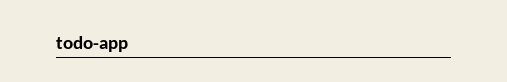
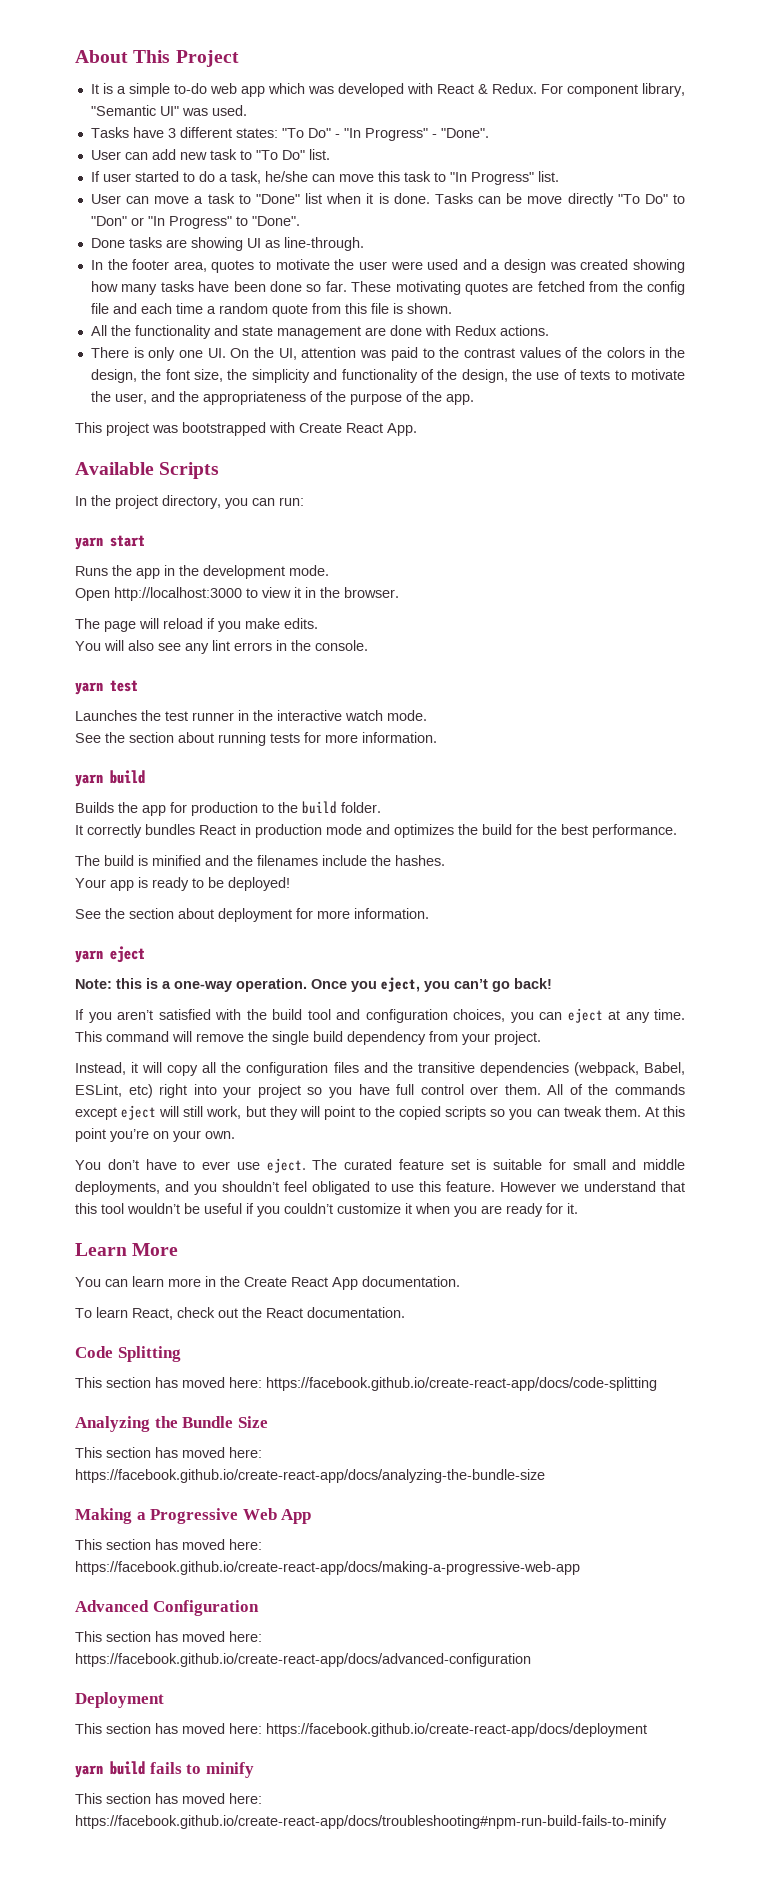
- todo-app
+ About This Project
+ It is a simple to-do web app which was developed with React & Redux. For component library, "Semantic UI" was used.
+ Tasks have 3 different states: "To Do" - "In Progress" - "Done".
+ User can add new task to "To Do" list.
+ If user started to do a task, he/she can move this task to "In Progress" list.
+ User can move a task to "Done" list when it is done. Tasks can be move directly "To Do" to "Don" or "In Progress" to "Done".
+ Done tasks are showing UI as line-through.
+ In the footer area, quotes to motivate the user were used and a design was created showing how many tasks have been done so far. These motivating quotes are fetched from the config file and each time a random quote from this file is shown.
+ All the functionality and state management are done with Redux actions.
+ There is only one UI. On the UI, attention was paid to the contrast values of the colors in the design, the font size, the simplicity and functionality of the design, the use of texts to motivate the user, and the appropriateness of the purpose of the app.
+ This project was bootstrapped with Create React App.
+ Available Scripts
+ In the project directory, you can run:
+ yarn start
+ Runs the app in the development mode.
+ Open http://localhost:3000 to view it in the browser.
+ The page will reload if you make edits.
+ You will also see any lint errors in the console.
+ yarn test
+ Launches the test runner in the interactive watch mode.
+ See the section about running tests for more information.
+ yarn build
+ Builds the app for production to the build folder.
+ It correctly bundles React in production mode and optimizes the build for the best performance.
+ The build is minified and the filenames include the hashes.
+ Your app is ready to be deployed!
+ See the section about deployment for more information.
+ yarn eject
+ Note: this is a one-way operation. Once you eject, you can’t go back!
+ If you aren’t satisfied with the build tool and configuration choices, you can eject at any time. This command will remove the single build dependency from your project.
+ Instead, it will copy all the configuration files and the transitive dependencies (webpack, Babel, ESLint, etc) right into your project so you have full control over them. All of the commands except eject will still work, but they will point to the copied scripts so you can tweak them. At this point you’re on your own.
+ You don’t have to ever use eject. The curated feature set is suitable for small and middle deployments, and you shouldn’t feel obligated to use this feature. However we understand that this tool wouldn’t be useful if you couldn’t customize it when you are ready for it.
+ Learn More
+ You can learn more in the Create React App documentation.
+ To learn React, check out the React documentation.
+ Code Splitting
+ This section has moved here: https://facebook.github.io/create-react-app/docs/code-splitting
+ Analyzing the Bundle Size
+ This section has moved here: https://facebook.github.io/create-react-app/docs/analyzing-the-bundle-size
+ Making a Progressive Web App
+ This section has moved here: https://facebook.github.io/create-react-app/docs/making-a-progressive-web-app
+ Advanced Configuration
+ This section has moved here: https://facebook.github.io/create-react-app/docs/advanced-configuration
+ Deployment
+ This section has moved here: https://facebook.github.io/create-react-app/docs/deployment
+ yarn build fails to minify
+ This section has moved here: https://facebook.github.io/create-react-app/docs/troubleshooting#npm-run-build-fails-to-minify

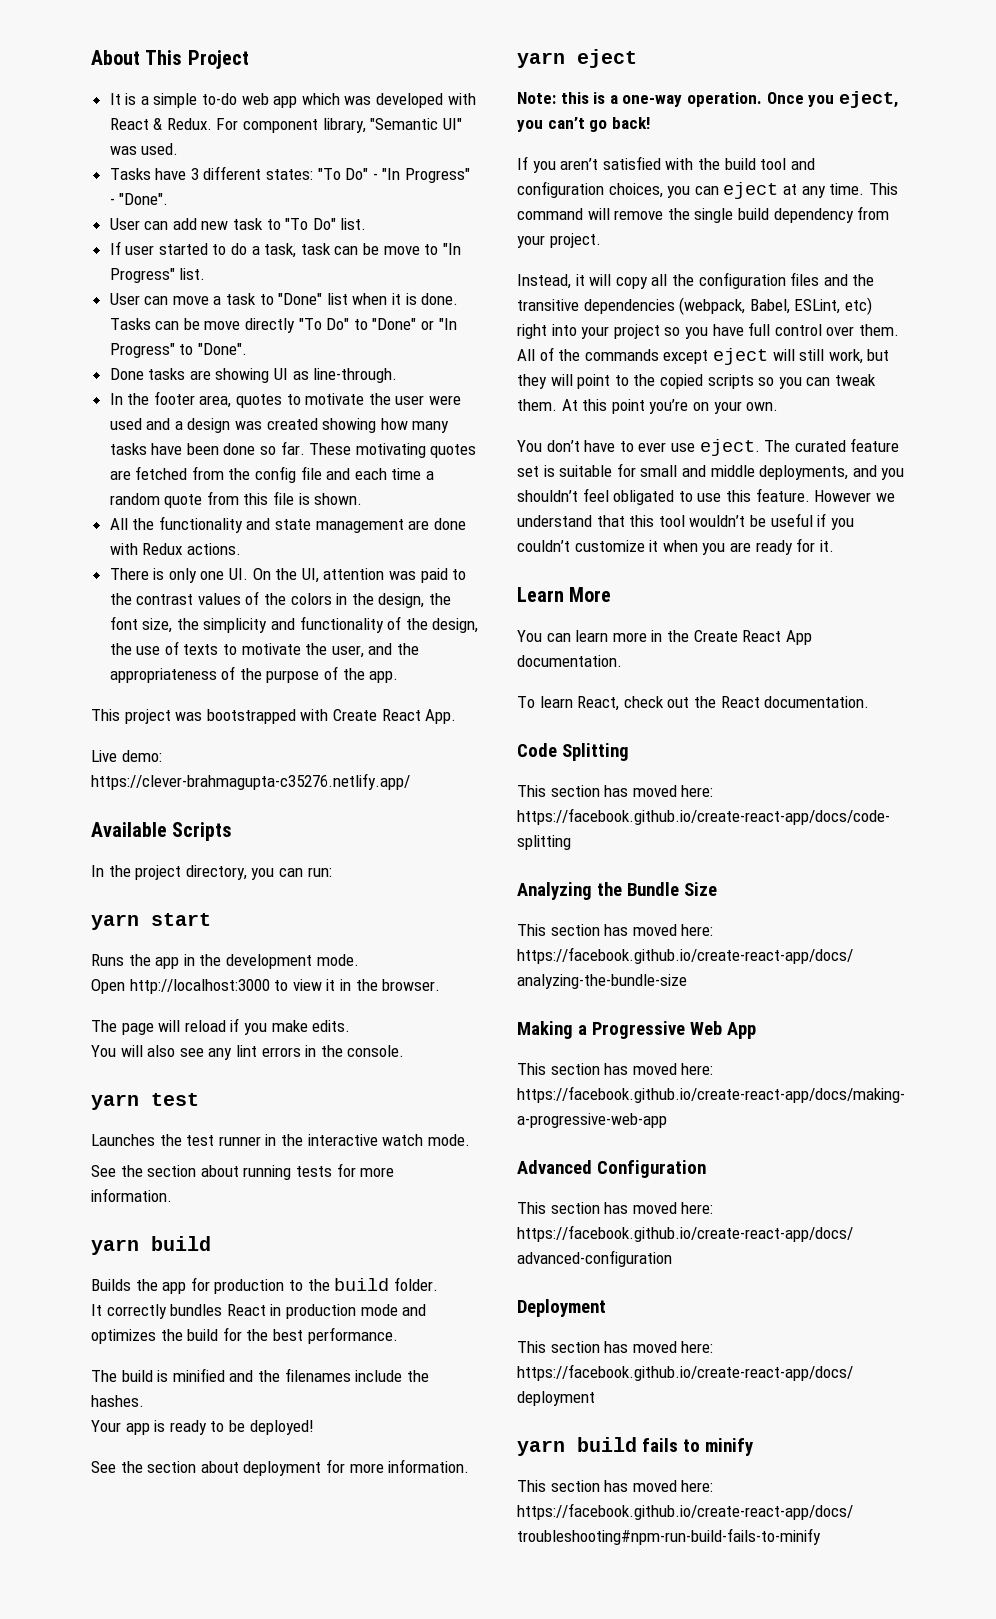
- If user started to do a task, he/she can move this task to "In Progress" list.
+ If user started to do a task, task can be move to "In Progress" list.
- Tasks can be move directly "To Do" to "Don" or "In Progress" to "Done".
+ Tasks can be move directly "To Do" to "Done" or "In Progress" to "Done".
+ Live demo: https://clever-brahmagupta-c35276.netlify.app/

